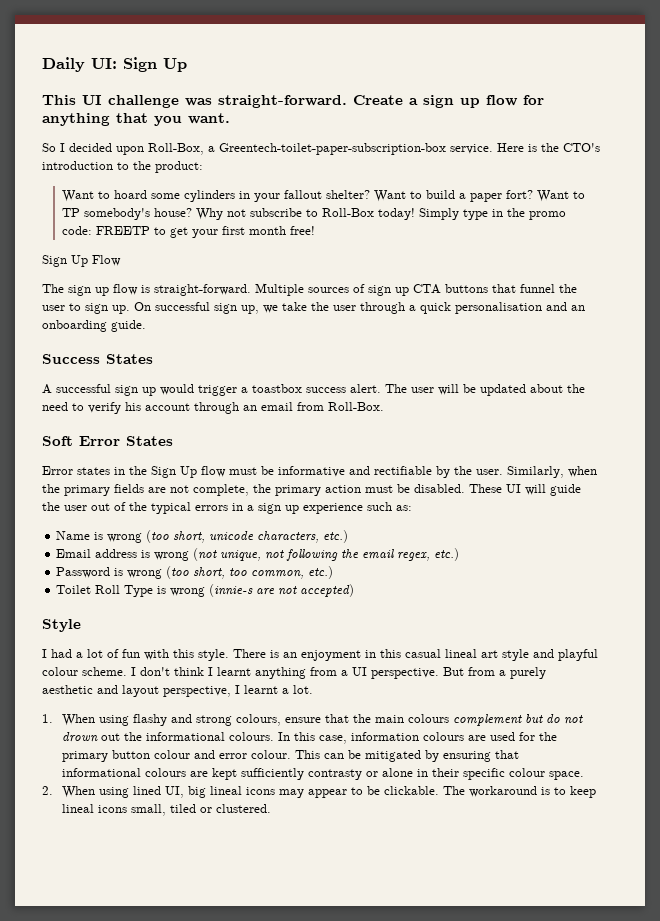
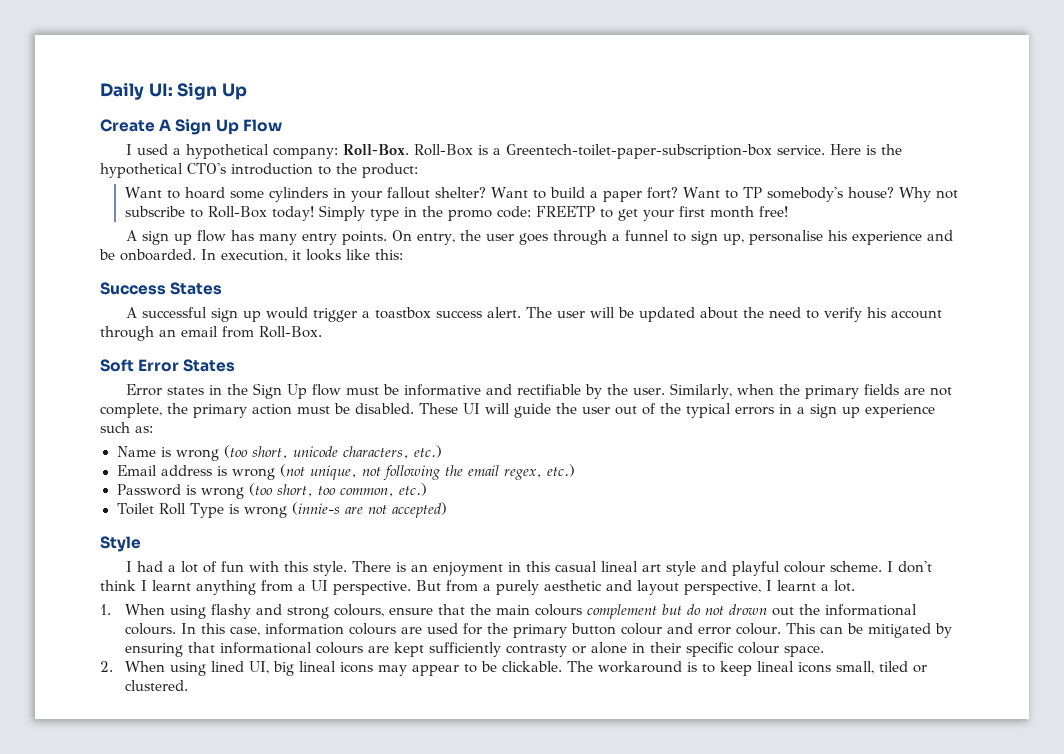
- This UI challenge was straight-forward. Create a sign up flow for anything that you want.
- So I decided upon Roll-Box, a Greentech-toilet-paper-subscription-box service.
+ Create A Sign Up Flow
+ I used a hypothetical company: Roll-Box. Roll-Box is a Greentech-toilet-paper-subscription-box service.
- Here is the CTO's introduction to the product:
+ Here is the hypothetical CTO's introduction to the product:
- Sign Up Flow
- The sign up flow is straight-forward. Multiple sources of sign up CTA buttons that funnel the user to sign up. On successful sign up, we take the user through a quick personalisation and an onboarding guide.
+ A sign up flow has many entry points. On entry, the user goes through a funnel to sign up, personalise his experience and be onboarded. In execution, it looks like this:

